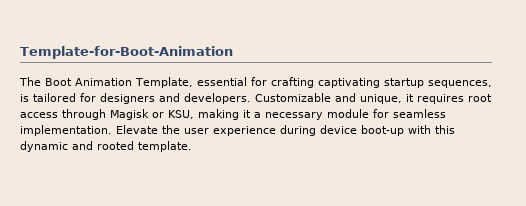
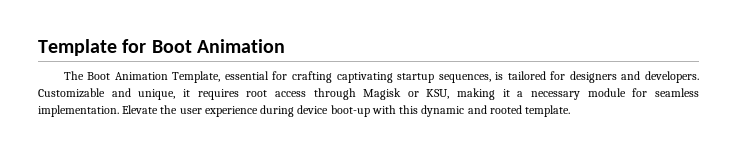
- Template-for-Boot-Animation
+ Template for Boot Animation

